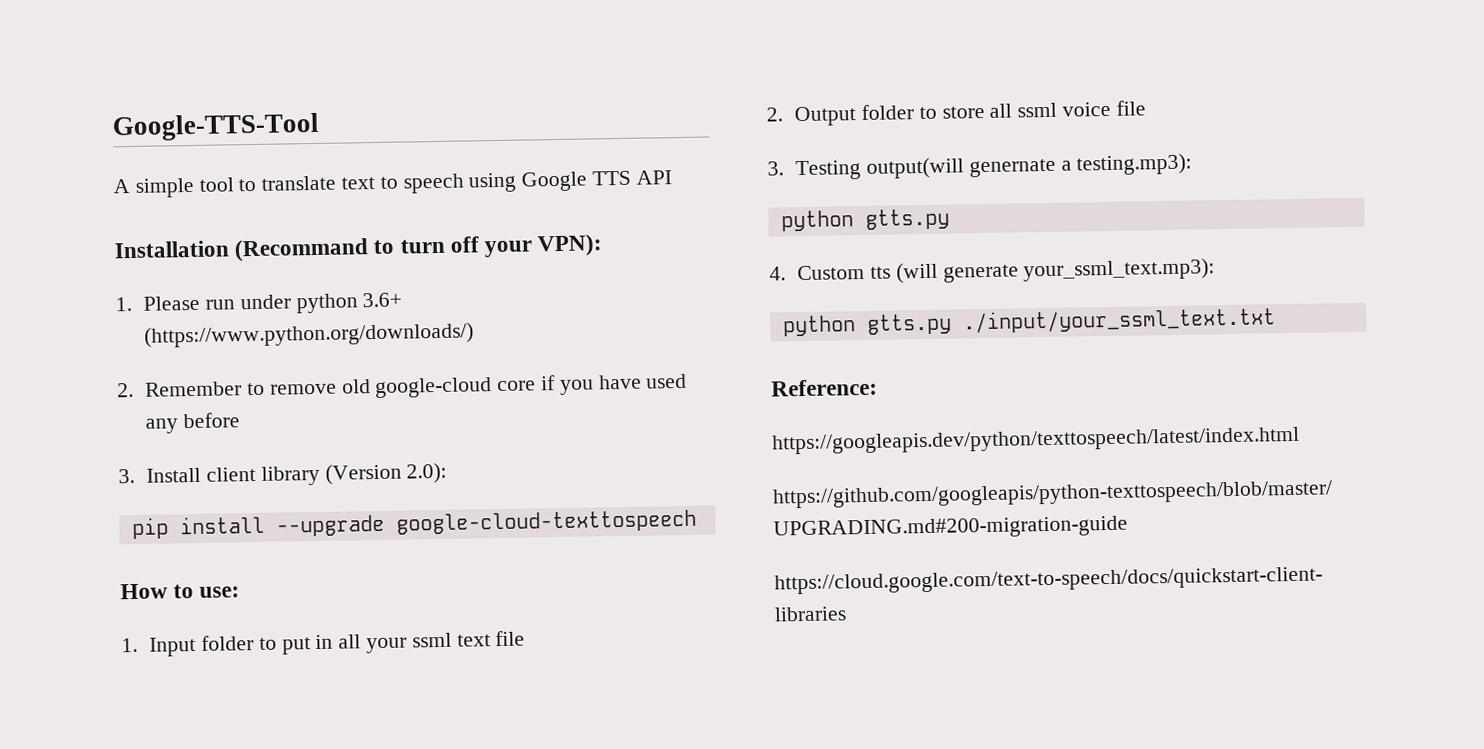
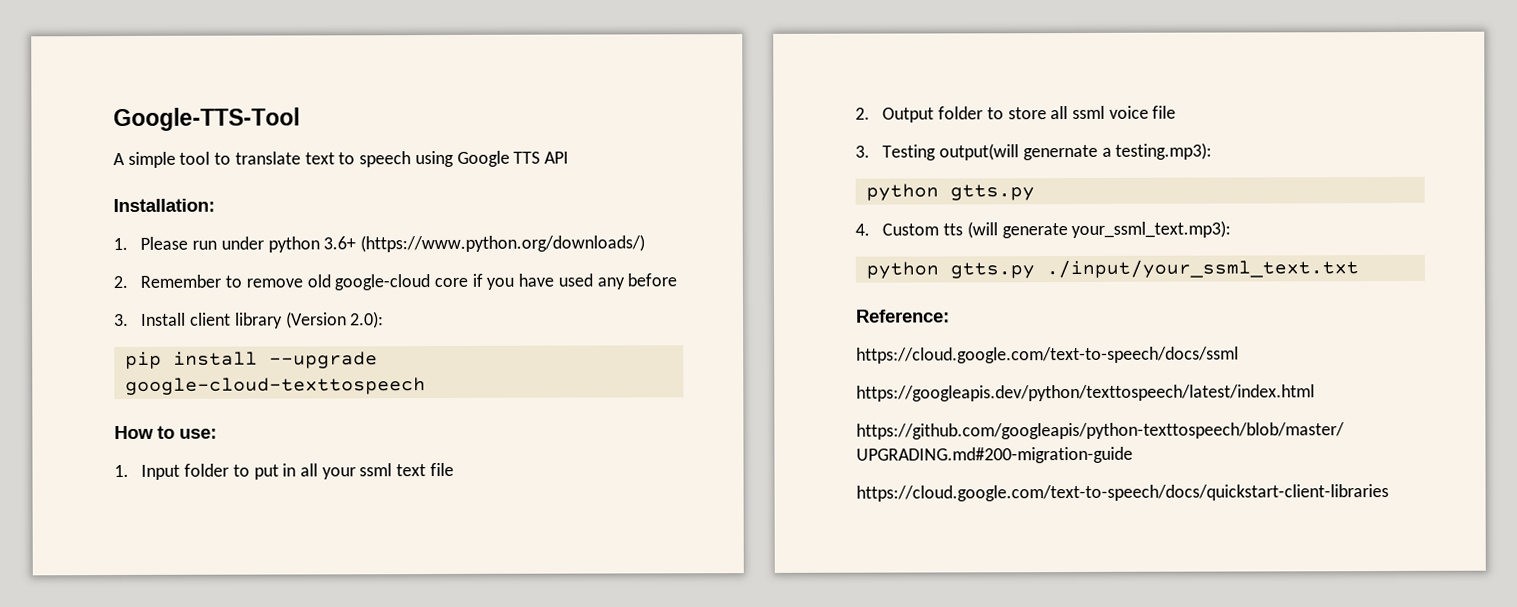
- Installation (Recommand to turn off your VPN):
+ Installation:
+ https://cloud.google.com/text-to-speech/docs/ssml

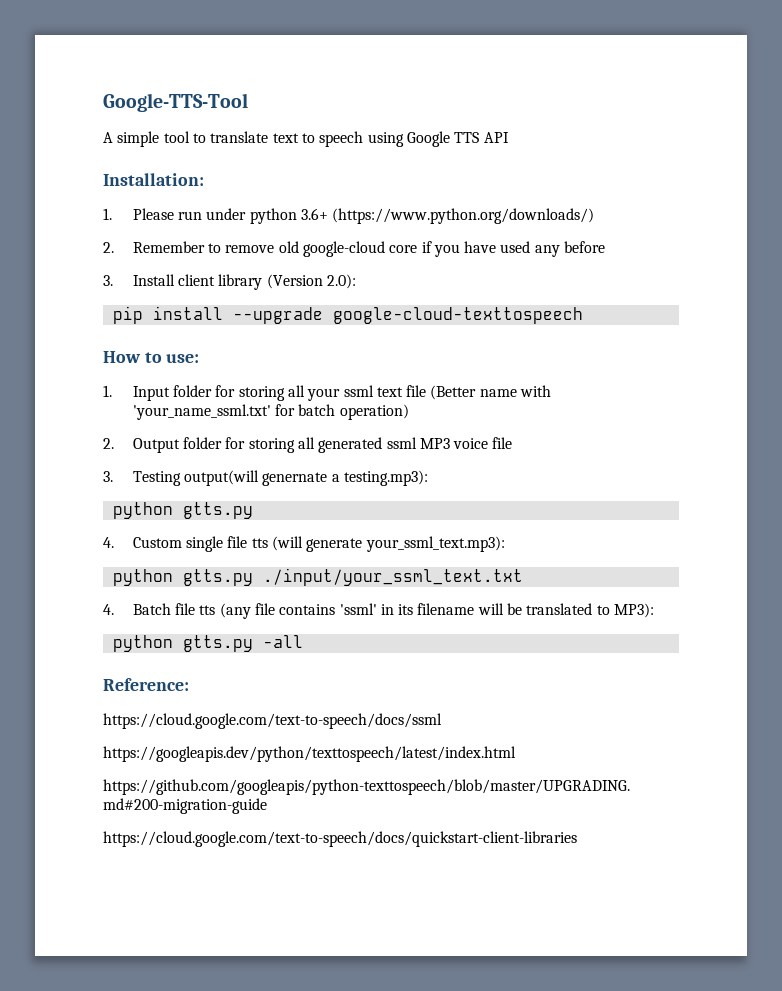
- 1. Input folder to put in all your ssml text file
- 2. Output folder to store all ssml voice file
+ 1. Input folder for storing all your ssml text file (Better name with 'your_name_ssml.txt' for batch operation)
+ 2. Output folder for storing all generated ssml MP3 voice file
- 4. Custom tts (will generate your_ssml_text.mp3):
+ 4. Custom single file tts (will generate your_ssml_text.mp3):
+ 4. Batch file tts (any file contains 'ssml' in its filename will be translated to MP3):
+ python gtts.py -all

